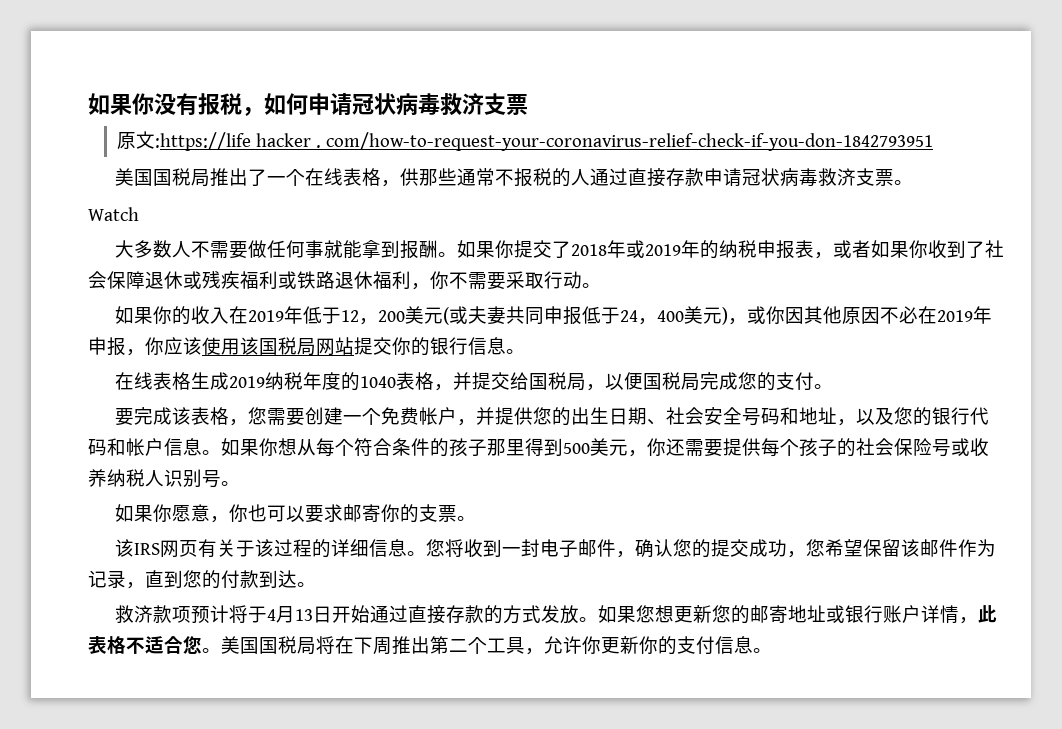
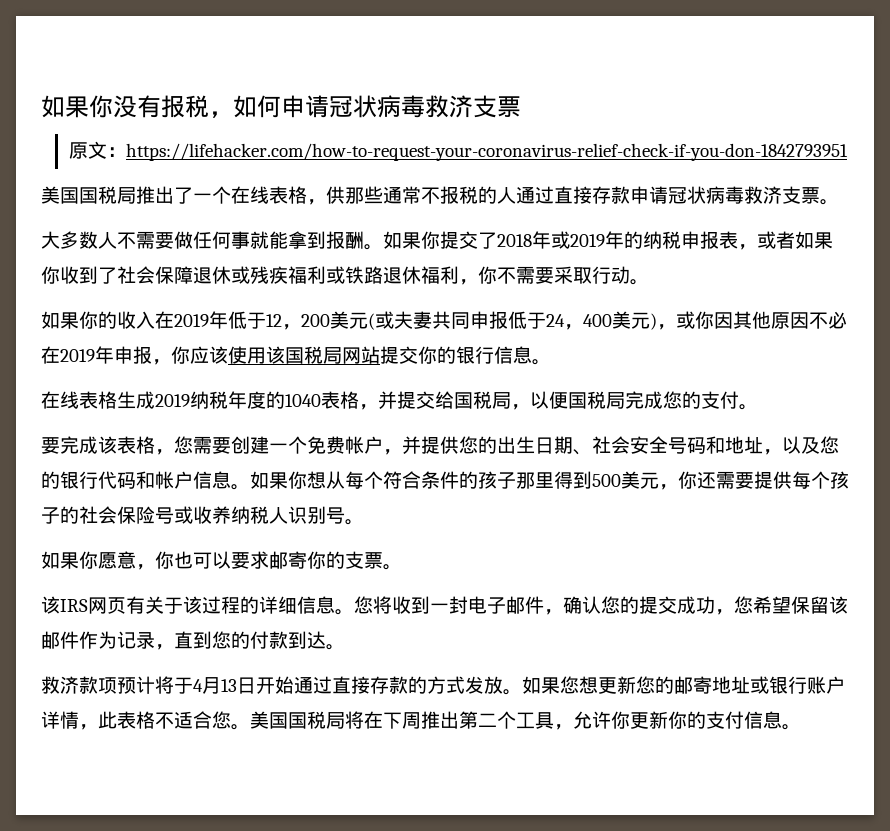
- 原文:https://life hacker . com/how-to-request-your-coronavirus-relief-check-if-you-don-1842793951
+ 原文：https://lifehacker.com/how-to-request-your-coronavirus-relief-check-if-you-don-1842793951
- Watch

